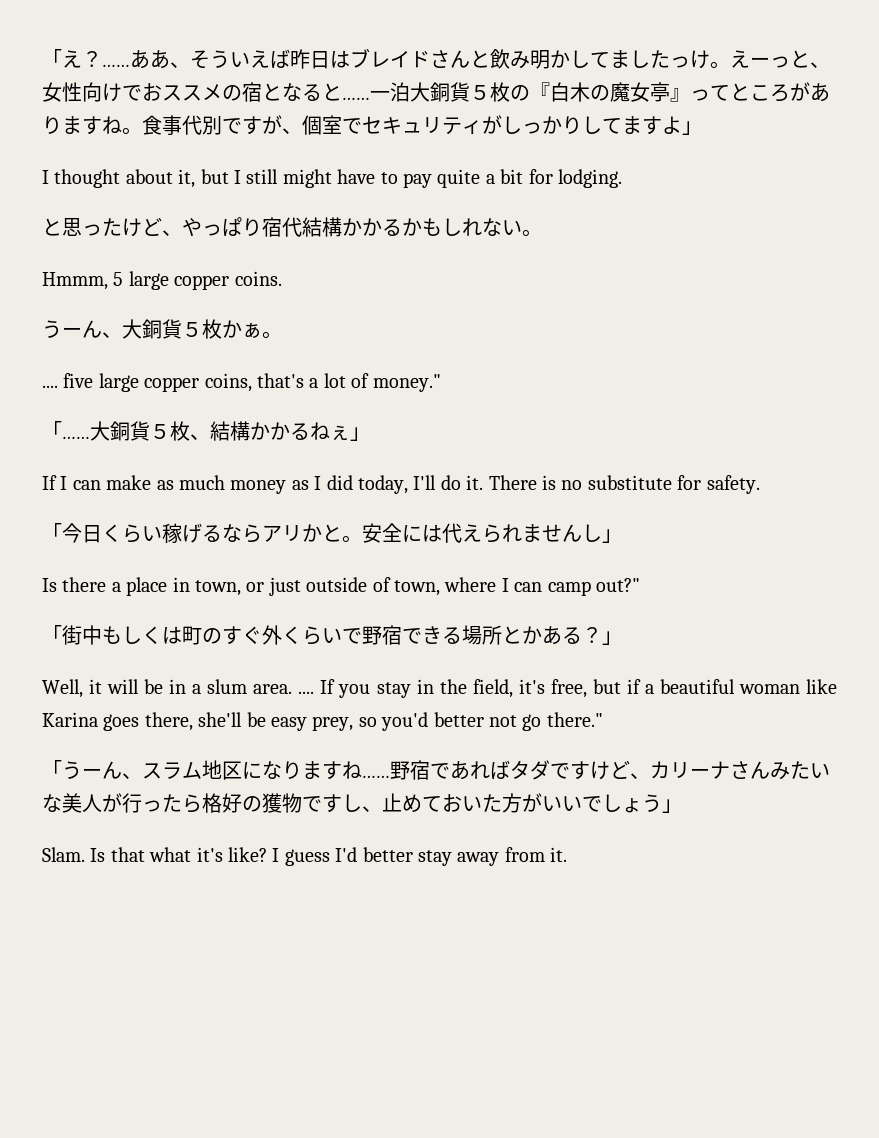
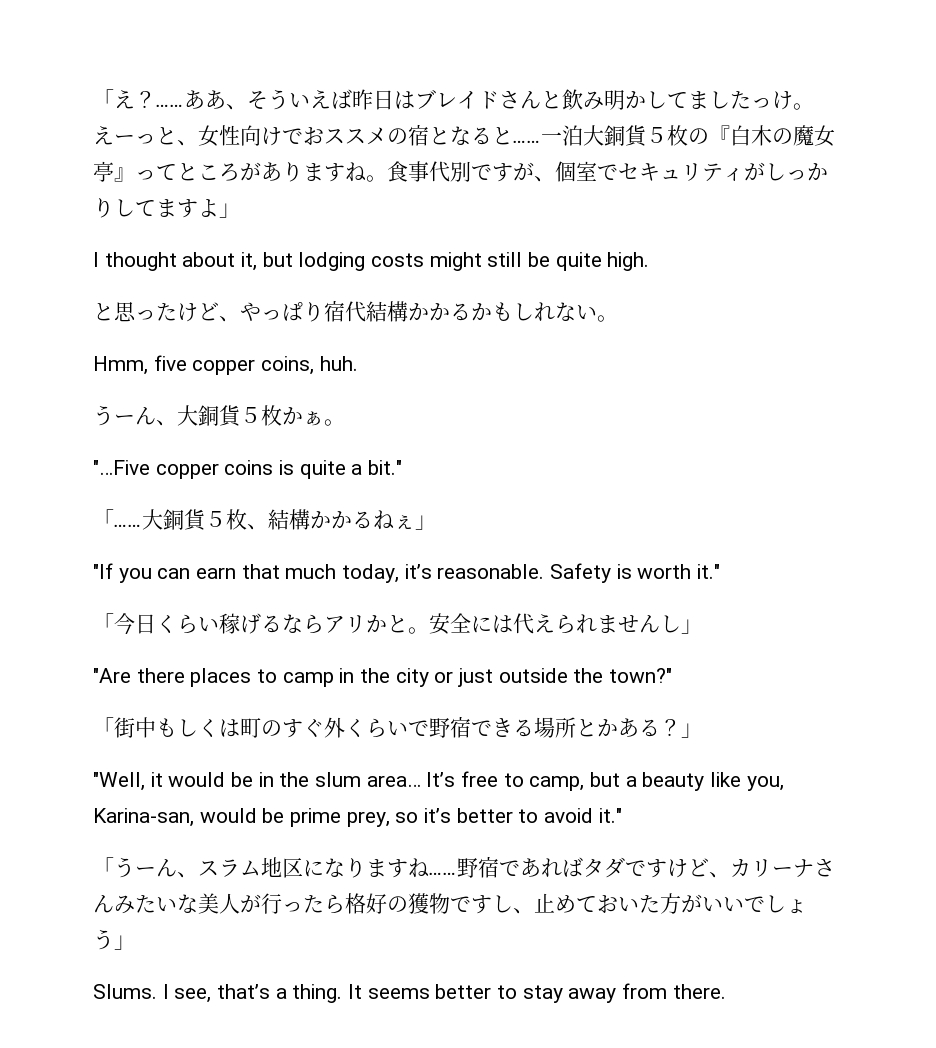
- I thought about it, but I still might have to pay quite a bit for lodging.
+ I thought about it, but lodging costs might still be quite high.
- Hmmm, 5 large copper coins.
+ Hmm, five copper coins, huh.
- .... five large copper coins, that's a lot of money."
+ "…Five copper coins is quite a bit."
- If I can make as much money as I did today, I'll do it. There is no substitute for safety.
+ "If you can earn that much today, it’s reasonable. Safety is worth it."
- Is there a place in town, or just outside of town, where I can camp out?"
+ "Are there places to camp in the city or just outside the town?"
- Well, it will be in a slum area. .... If you stay in the field, it's free, but if a beautiful woman like Karina goes there, she'll be easy prey, so you'd better not go there."
+ "Well, it would be in the slum area… It’s free to camp, but a beauty like you, Karina-san, would be prime prey, so it’s better to avoid it."
- Slam. Is that what it's like? I guess I'd better stay away from it.
+ Slums. I see, that’s a thing. It seems better to stay away from there.

